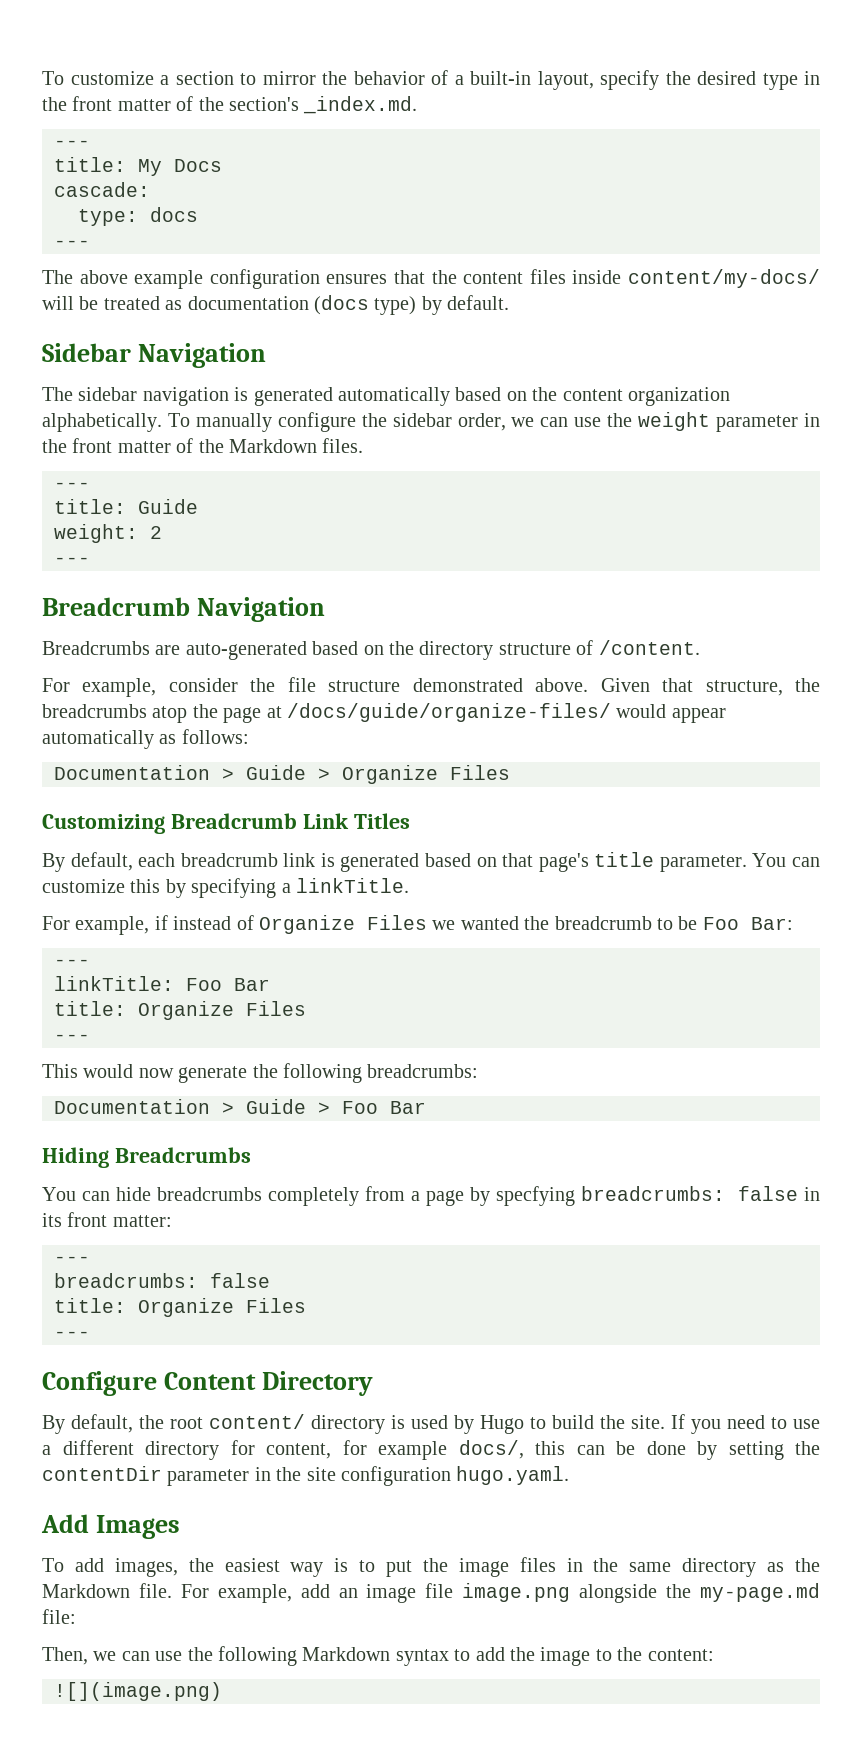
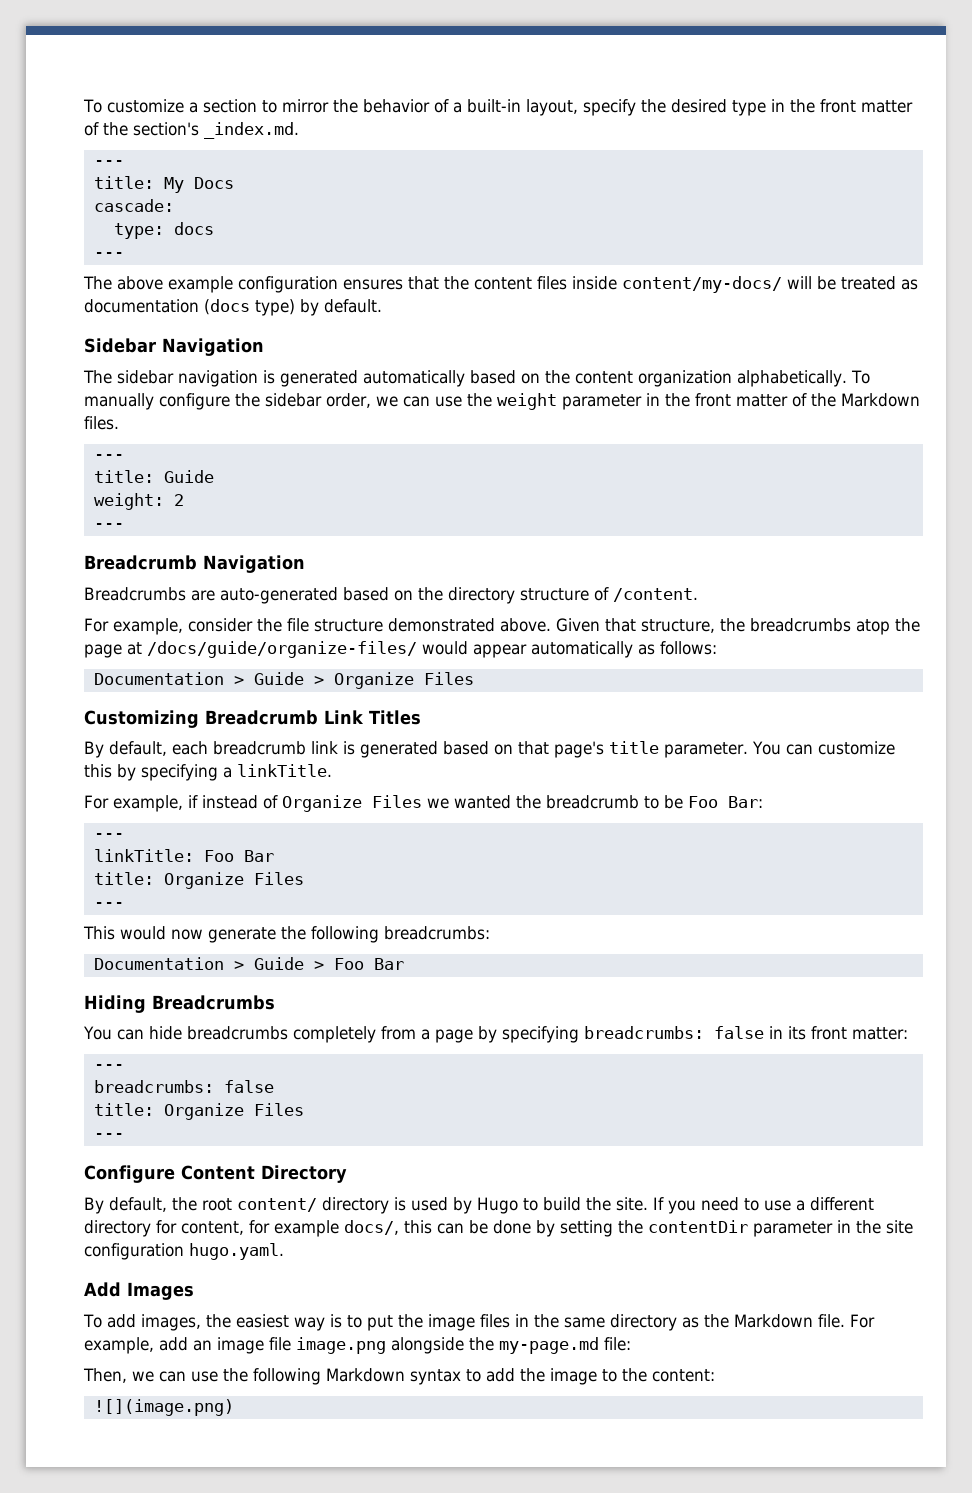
- You can hide breadcrumbs completely from a page by specfying breadcrumbs: false in its front matter:
+ You can hide breadcrumbs completely from a page by specifying breadcrumbs: false in its front matter:

